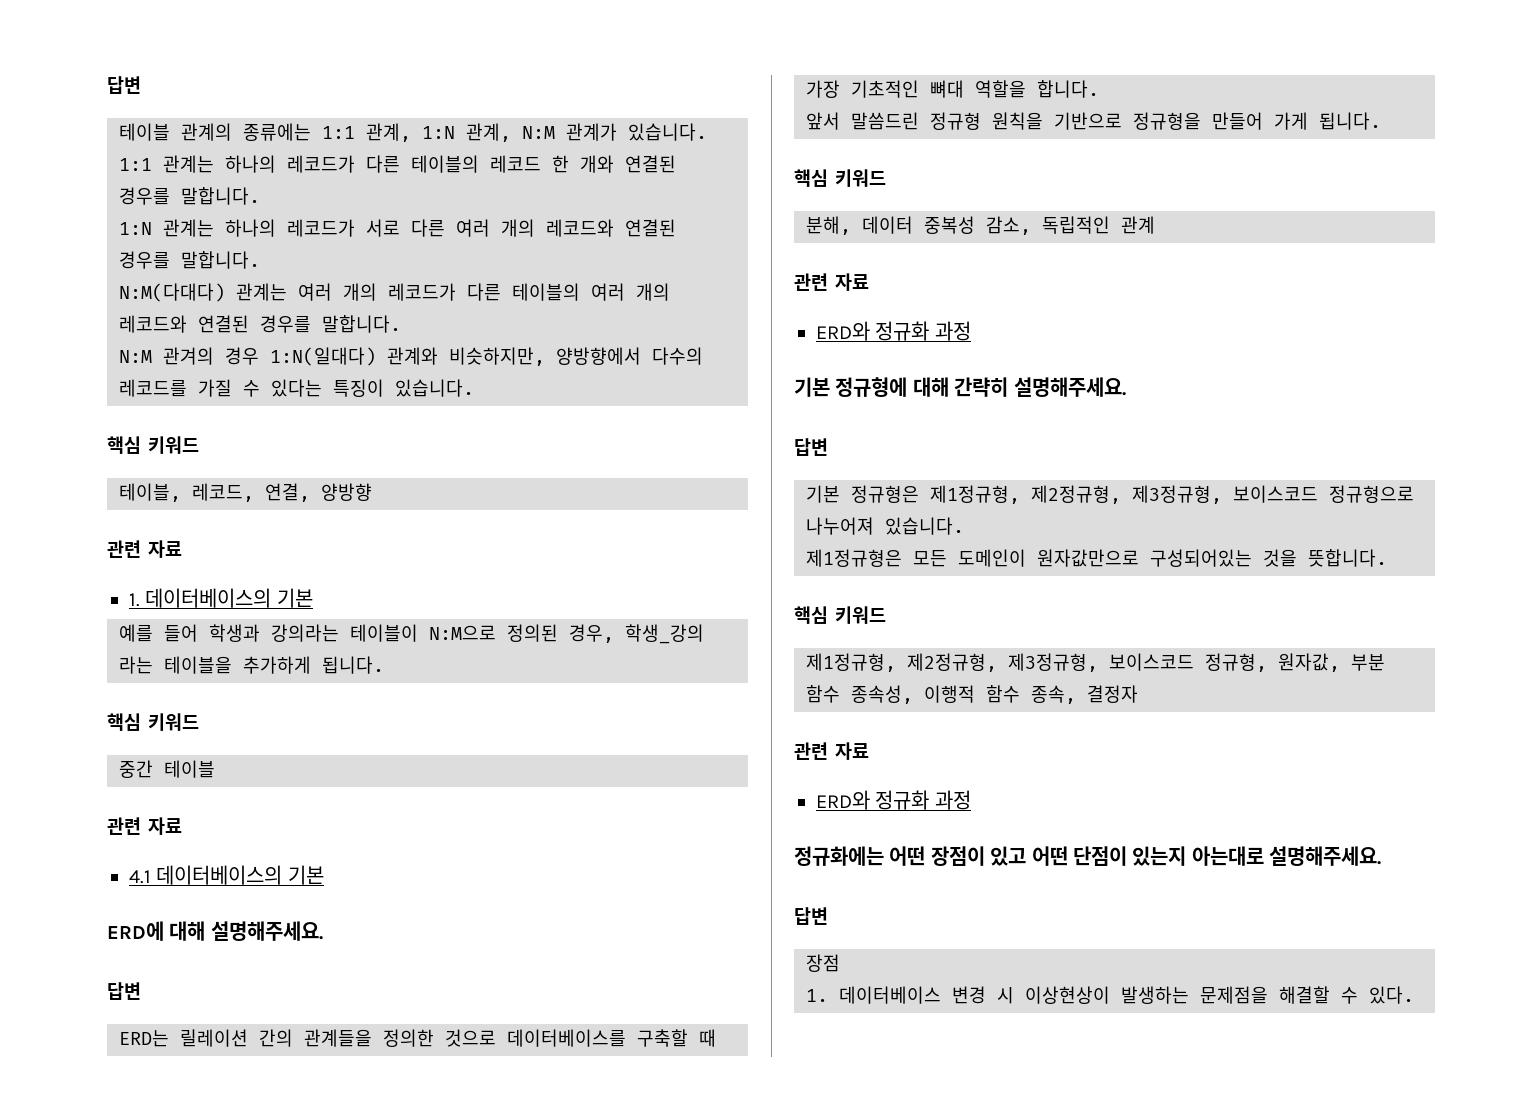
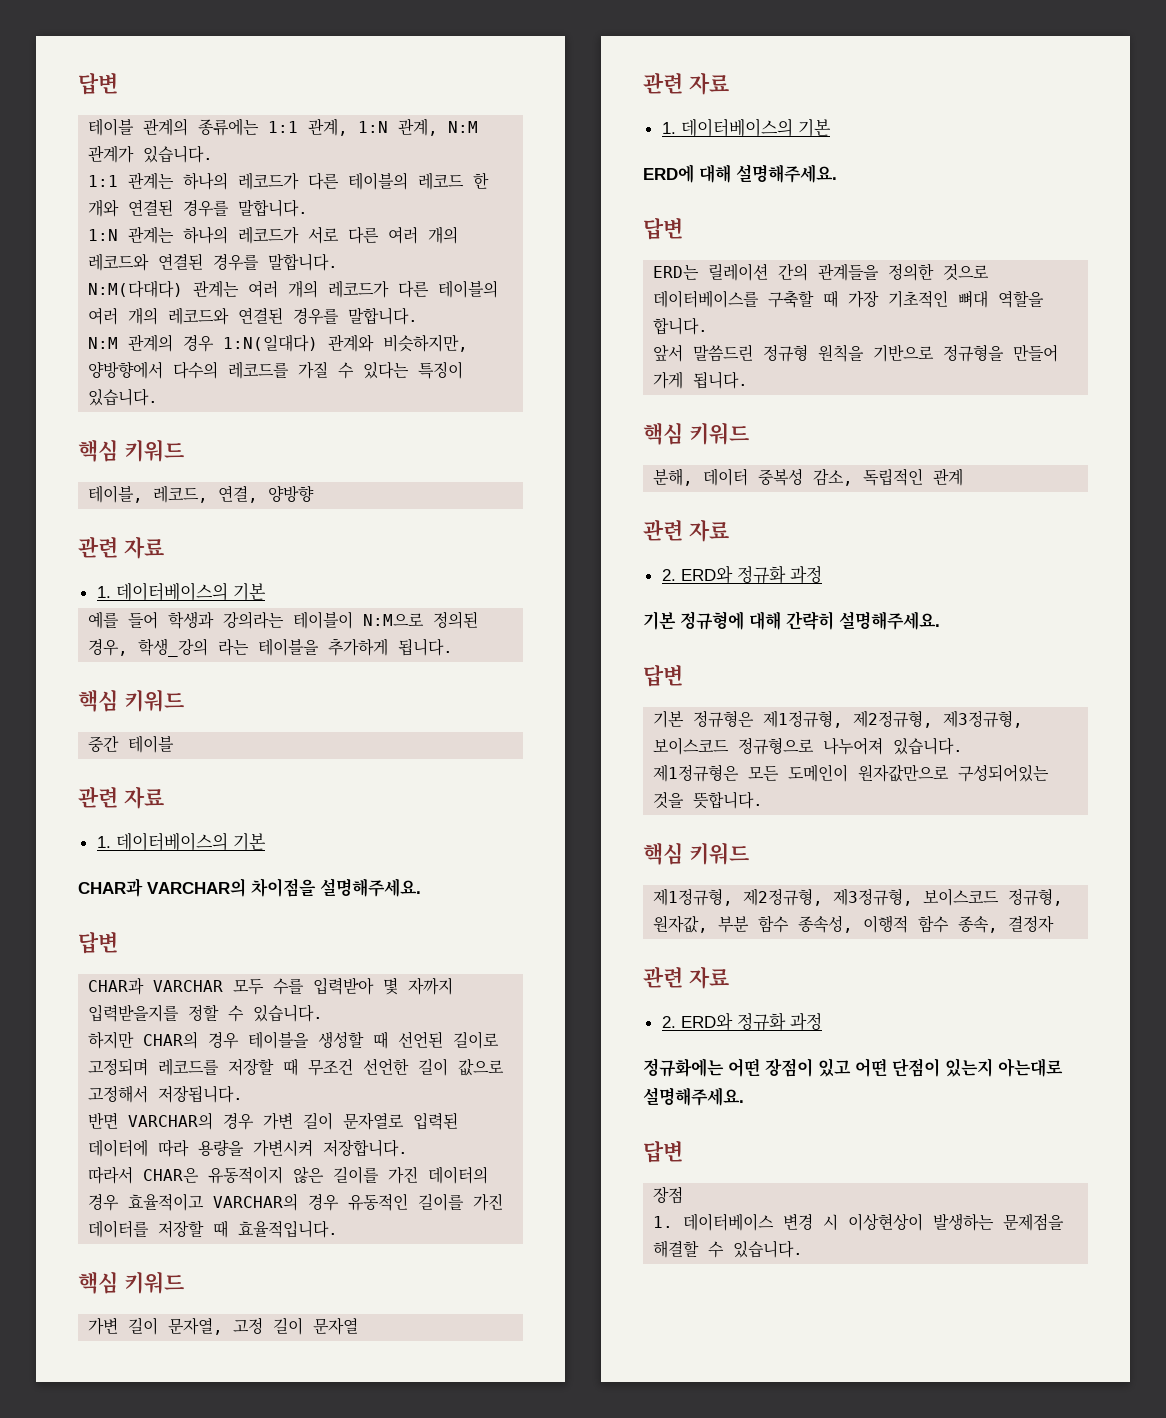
- N:M 관겨의 경우 1:N(일대다) 관계와 비슷하지만, 양방향에서 다수의 레코드를 가질 수 있다는 특징이 있습니다.
+ N:M 관계의 경우 1:N(일대다) 관계와 비슷하지만, 양방향에서 다수의 레코드를 가질 수 있다는 특징이 있습니다.
  중간 테이블
  관련 자료
- 4.1 데이터베이스의 기본
+ 1. 데이터베이스의 기본
+ CHAR과 VARCHAR의 차이점을 설명해주세요.
+ 답변
+ CHAR과 VARCHAR 모두 수를 입력받아 몇 자까지 입력받을지를 정할 수 있습니다.
+ 하지만 CHAR의 경우 테이블을 생성할 때 선언된 길이로 고정되며 레코드를 저장할 때 무조건 선언한 길이 값으로 고정해서 저장됩니다.
+ 반면 VARCHAR의 경우 가변 길이 문자열로 입력된 데이터에 따라 용량을 가변시켜 저장합니다.
+ 따라서 CHAR은 유동적이지 않은 길이를 가진 데이터의 경우 효율적이고 VARCHAR의 경우 유동적인 길이를 가진 데이터를 저장할 때 효율적입니다.
+ 핵심 키워드
+ 가변 길이 문자열, 고정 길이 문자열
+ 관련 자료
+ 1. 데이터베이스의 기본
  분해, 데이터 중복성 감소, 독립적인 관계
  관련 자료
- ERD와 정규화 과정
+ 2. ERD와 정규화 과정
  제1정규형, 제2정규형, 제3정규형, 보이스코드 정규형, 원자값, 부분 함수 종속성, 이행적 함수 종속, 결정자
  관련 자료
- ERD와 정규화 과정
+ 2. ERD와 정규화 과정
- 1. 데이터베이스 변경 시 이상현상이 발생하는 문제점을 해결할 수 있다.
+ 1. 데이터베이스 변경 시 이상현상이 발생하는 문제점을 해결할 수 있습니다.

